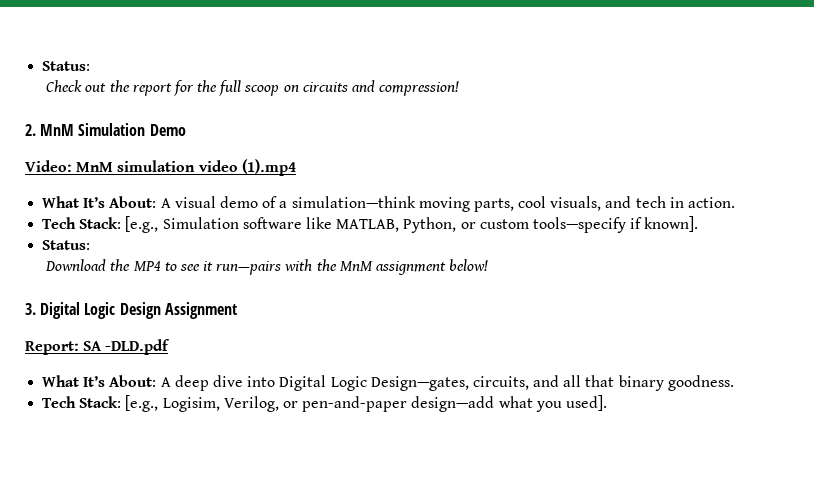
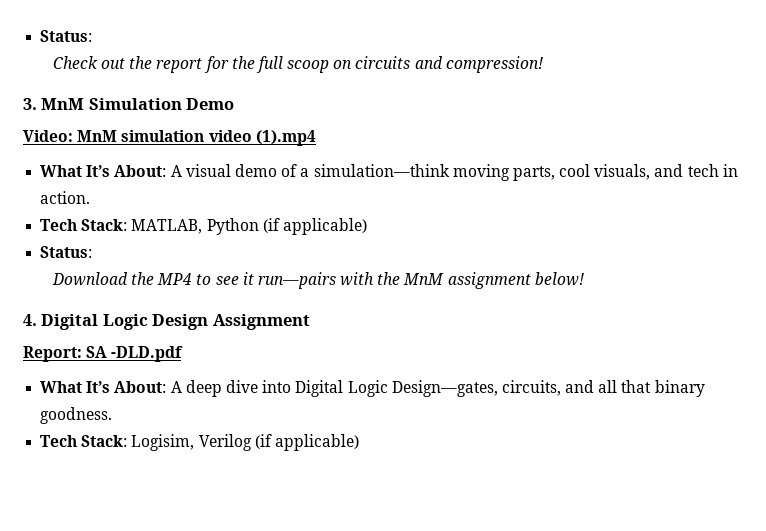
- 2. MnM Simulation Demo
+ 3. MnM Simulation Demo
- Tech Stack: [e.g., Simulation software like MATLAB, Python, or custom tools—specify if known].
+ Tech Stack: MATLAB, Python (if applicable)
- 3. Digital Logic Design Assignment
+ 4. Digital Logic Design Assignment
- Tech Stack: [e.g., Logisim, Verilog, or pen-and-paper design—add what you used].
+ Tech Stack: Logisim, Verilog (if applicable)

